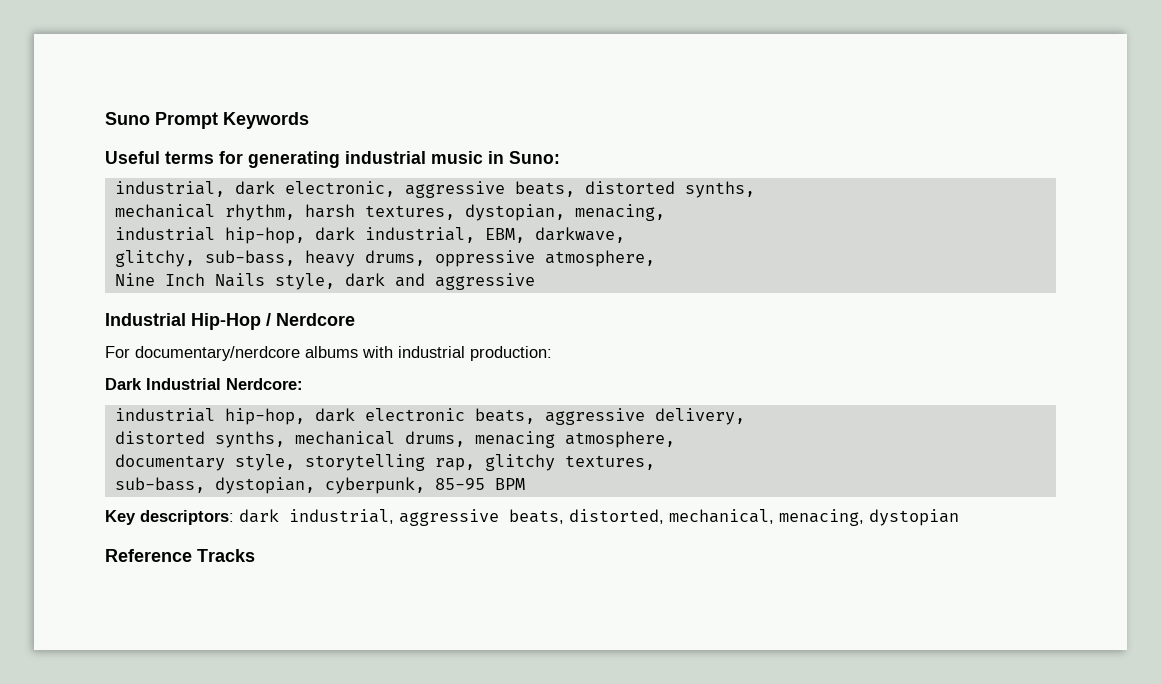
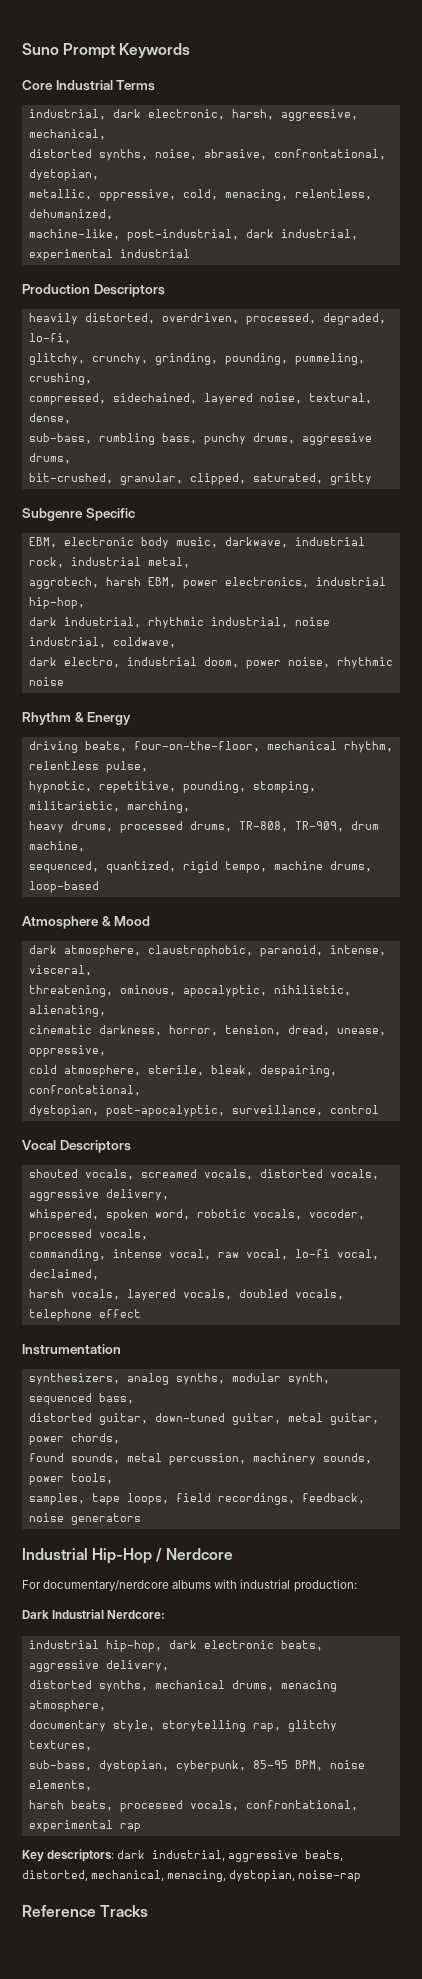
- Useful terms for generating industrial music in Suno:
+ Core Industrial Terms
- industrial, dark electronic, aggressive beats, distorted synths,
- mechanical rhythm, harsh textures, dystopian, menacing,
- industrial hip-hop, dark industrial, EBM, darkwave,
- glitchy, sub-bass, heavy drums, oppressive atmosphere,
- Nine Inch Nails style, dark and aggressive
+ industrial, dark electronic, harsh, aggressive, mechanical,
+ distorted synths, noise, abrasive, confrontational, dystopian,
+ metallic, oppressive, cold, menacing, relentless, dehumanized,
+ machine-like, post-industrial, dark industrial, experimental industrial
+ Production Descriptors
+ heavily distorted, overdriven, processed, degraded, lo-fi,
+ glitchy, crunchy, grinding, pounding, pummeling, crushing,
+ compressed, sidechained, layered noise, textural, dense,
+ sub-bass, rumbling bass, punchy drums, aggressive drums,
+ bit-crushed, granular, clipped, saturated, gritty
+ Subgenre Specific
+ EBM, electronic body music, darkwave, industrial rock, industrial metal,
+ aggrotech, harsh EBM, power electronics, industrial hip-hop,
+ dark industrial, rhythmic industrial, noise industrial, coldwave,
+ dark electro, industrial doom, power noise, rhythmic noise
+ Rhythm & Energy
+ driving beats, four-on-the-floor, mechanical rhythm, relentless pulse,
+ hypnotic, repetitive, pounding, stomping, militaristic, marching,
+ heavy drums, processed drums, TR-808, TR-909, drum machine,
+ sequenced, quantized, rigid tempo, machine drums, loop-based
+ Atmosphere & Mood
+ dark atmosphere, claustrophobic, paranoid, intense, visceral,
+ threatening, ominous, apocalyptic, nihilistic, alienating,
+ cinematic darkness, horror, tension, dread, unease, oppressive,
+ cold atmosphere, sterile, bleak, despairing, confrontational,
+ dystopian, post-apocalyptic, surveillance, control
+ Vocal Descriptors
+ shouted vocals, screamed vocals, distorted vocals, aggressive delivery,
+ whispered, spoken word, robotic vocals, vocoder, processed vocals,
+ commanding, intense vocal, raw vocal, lo-fi vocal, declaimed,
+ harsh vocals, layered vocals, doubled vocals, telephone effect
+ Instrumentation
+ synthesizers, analog synths, modular synth, sequenced bass,
+ distorted guitar, down-tuned guitar, metal guitar, power chords,
+ found sounds, metal percussion, machinery sounds, power tools,
+ samples, tape loops, field recordings, feedback, noise generators
- sub-bass, dystopian, cyberpunk, 85-95 BPM
+ sub-bass, dystopian, cyberpunk, 85-95 BPM, noise elements,
+ harsh beats, processed vocals, confrontational, experimental rap
- Key descriptors: dark industrial, aggressive beats, distorted, mechanical, menacing, dystopian
+ Key descriptors: dark industrial, aggressive beats, distorted, mechanical, menacing, dystopian, noise-rap

